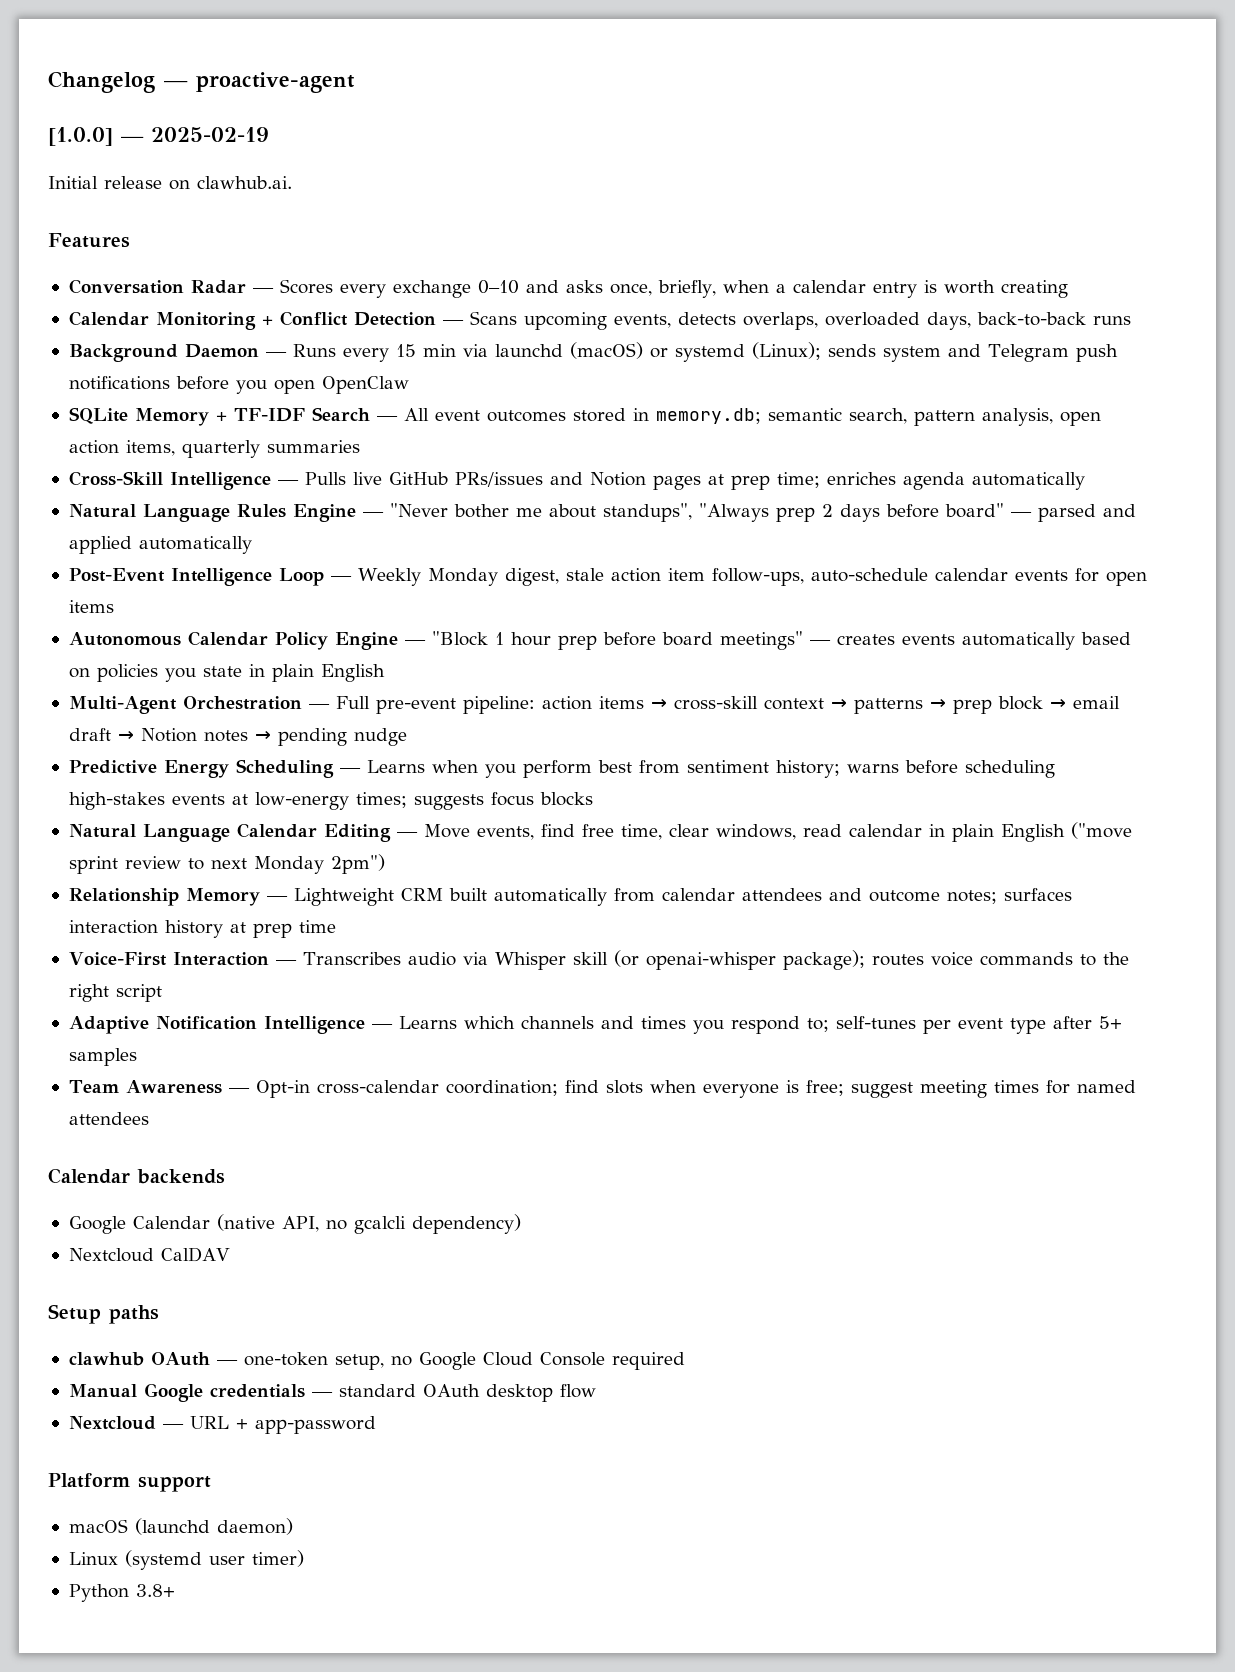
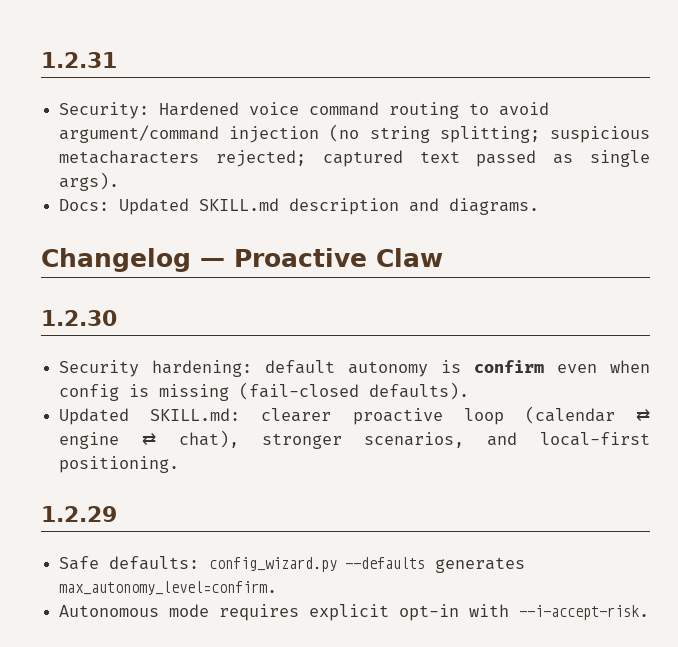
- Changelog — proactive-agent
- [1.0.0] — 2025-02-19
- Initial release on clawhub.ai.
- Features
- Conversation Radar — Scores every exchange 0–10 and asks once, briefly, when a calendar entry is worth creating
- Calendar Monitoring + Conflict Detection — Scans upcoming events, detects overlaps, overloaded days, back-to-back runs
- Background Daemon — Runs every 15 min via launchd (macOS) or systemd (Linux); sends system and Telegram push notifications before you open OpenClaw
- SQLite Memory + TF-IDF Search — All event outcomes stored in memory.db; semantic search, pattern analysis, open action items, quarterly summaries
- Cross-Skill Intelligence — Pulls live GitHub PRs/issues and Notion pages at prep time; enriches agenda automatically
- Natural Language Rules Engine — "Never bother me about standups", "Always prep 2 days before board" — parsed and applied automatically
- Post-Event Intelligence Loop — Weekly Monday digest, stale action item follow-ups, auto-schedule calendar events for open items
- Autonomous Calendar Policy Engine — "Block 1 hour prep before board meetings" — creates events automatically based on policies you state in plain English
- Multi-Agent Orchestration — Full pre-event pipeline: action items → cross-skill context → patterns → prep block → email draft → Notion notes → pending nudge
- Predictive Energy Scheduling — Learns when you perform best from sentiment history; warns before scheduling high-stakes events at low-energy times; suggests focus blocks
- Natural Language Calendar Editing — Move events, find free time, clear windows, read calendar in plain English ("move sprint review to next Monday 2pm")
- Relationship Memory — Lightweight CRM built automatically from calendar attendees and outcome notes; surfaces interaction history at prep time
- Voice-First Interaction — Transcribes audio via Whisper skill (or openai-whisper package); routes voice commands to the right script
- Adaptive Notification Intelligence — Learns which channels and times you respond to; self-tunes per event type after 5+ samples
- Team Awareness — Opt-in cross-calendar coordination; find slots when everyone is free; suggest meeting times for named attendees
- Calendar backends
- Google Calendar (native API, no gcalcli dependency)
- Nextcloud CalDAV
- Setup paths
- clawhub OAuth — one-token setup, no Google Cloud Console required
- Manual Google credentials — standard OAuth desktop flow
- Nextcloud — URL + app-password
- Platform support
- macOS (launchd daemon)
- Linux (systemd user timer)
- Python 3.8+
+ 1.2.31
+ Security: Hardened voice command routing to avoid argument/command injection (no string splitting; suspicious metacharacters rejected; captured text passed as single args).
+ Docs: Updated SKILL.md description and diagrams.
+ Changelog — Proactive Claw
+ 1.2.30
+ Security hardening: default autonomy is confirm even when config is missing (fail-closed defaults).
+ Updated SKILL.md: clearer proactive loop (calendar ⇄ engine ⇄ chat), stronger scenarios, and local-first positioning.
+ 1.2.29
+ Safe defaults: config_wizard.py --defaults generates max_autonomy_level=confirm.
+ Autonomous mode requires explicit opt-in with --i-accept-risk.

